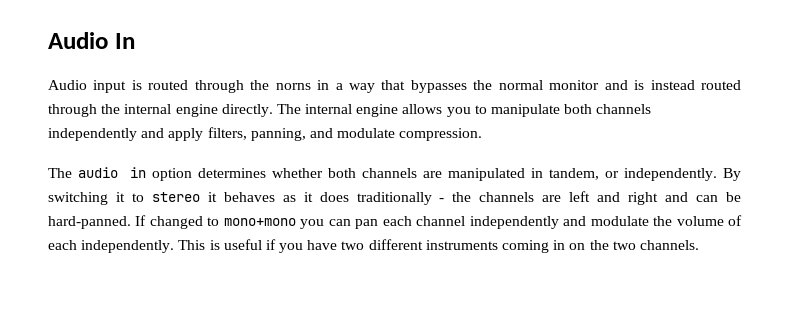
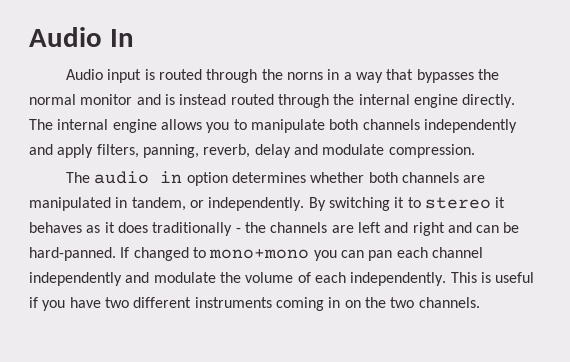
- The internal engine allows you to manipulate both channels independently and apply filters, panning, and modulate compression.
+ The internal engine allows you to manipulate both channels independently and apply filters, panning, reverb, delay and modulate compression.

